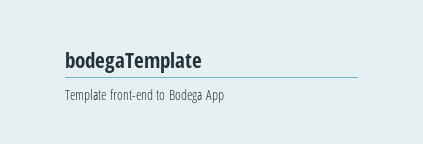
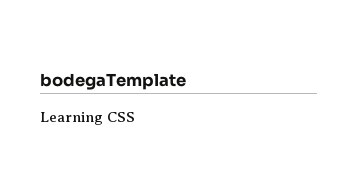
- Template front-end to Bodega App
+ Learning CSS

